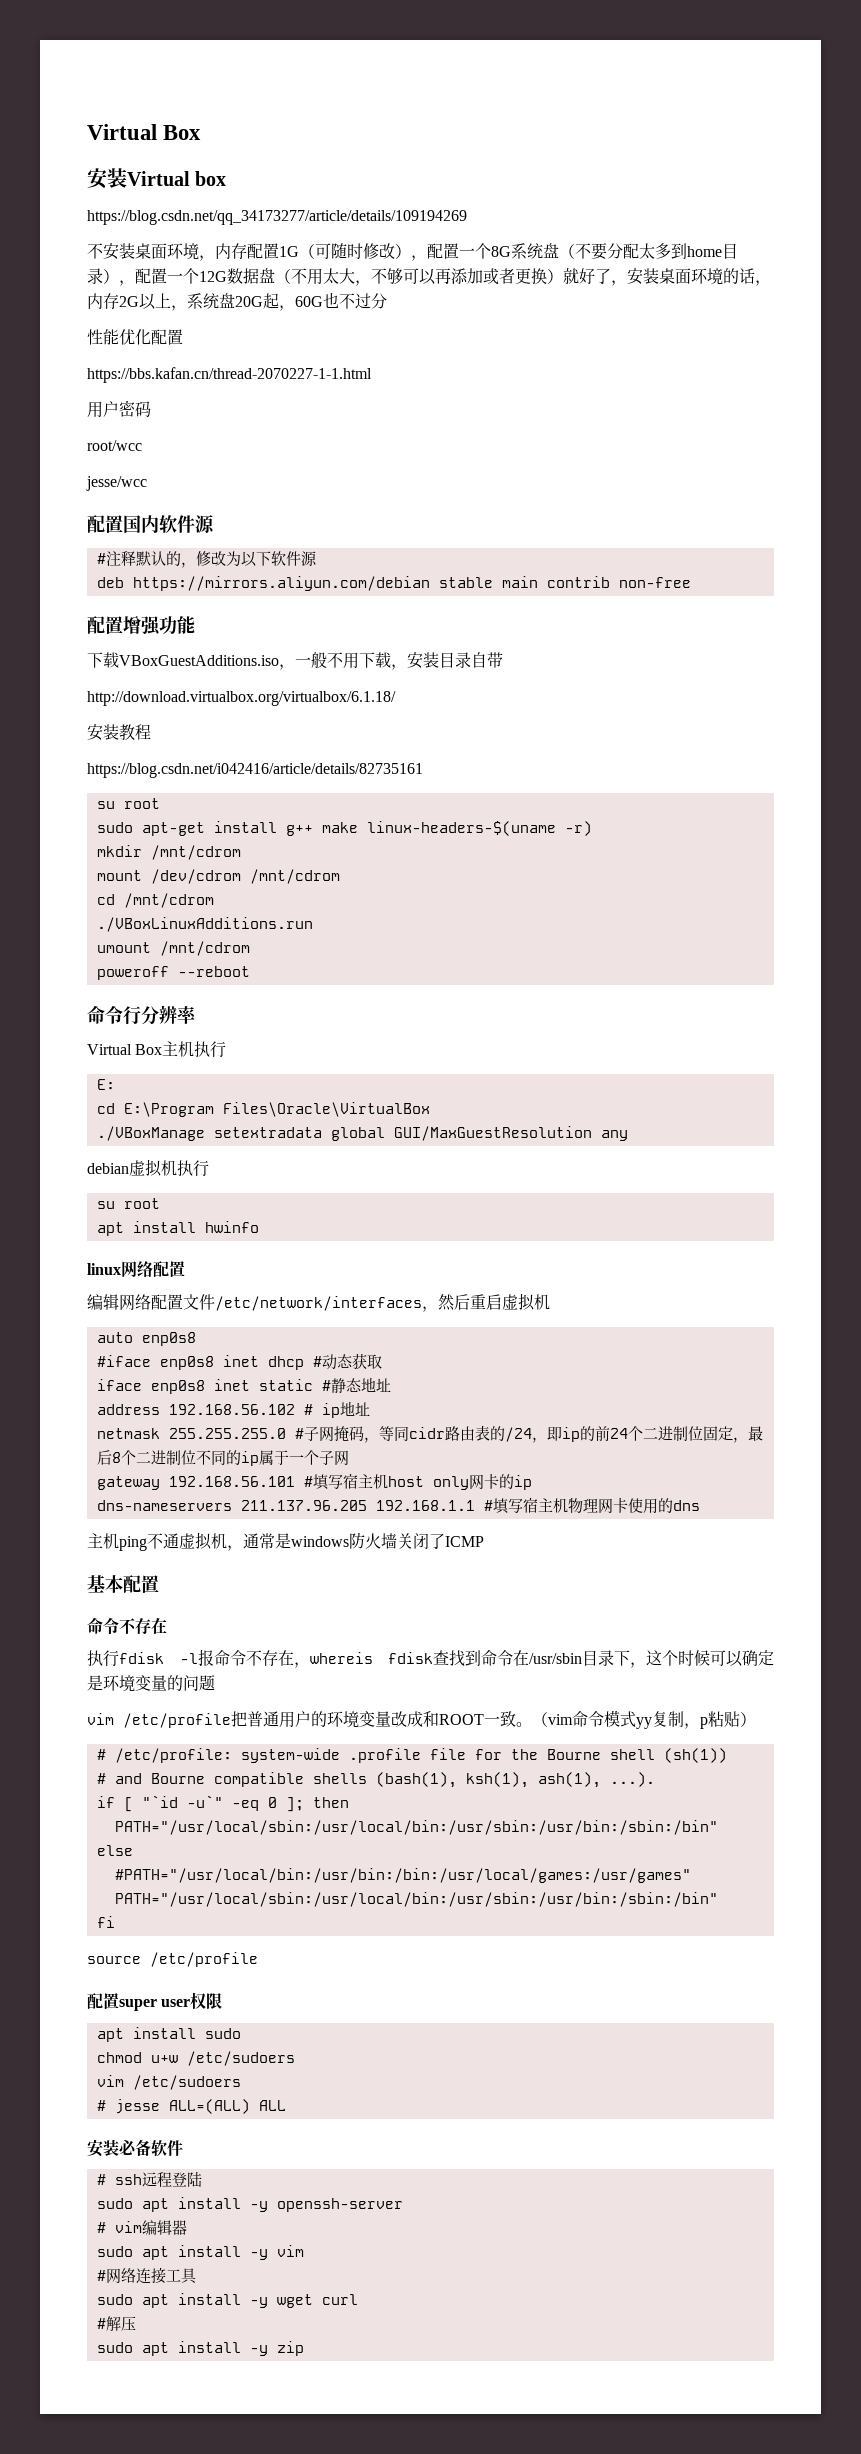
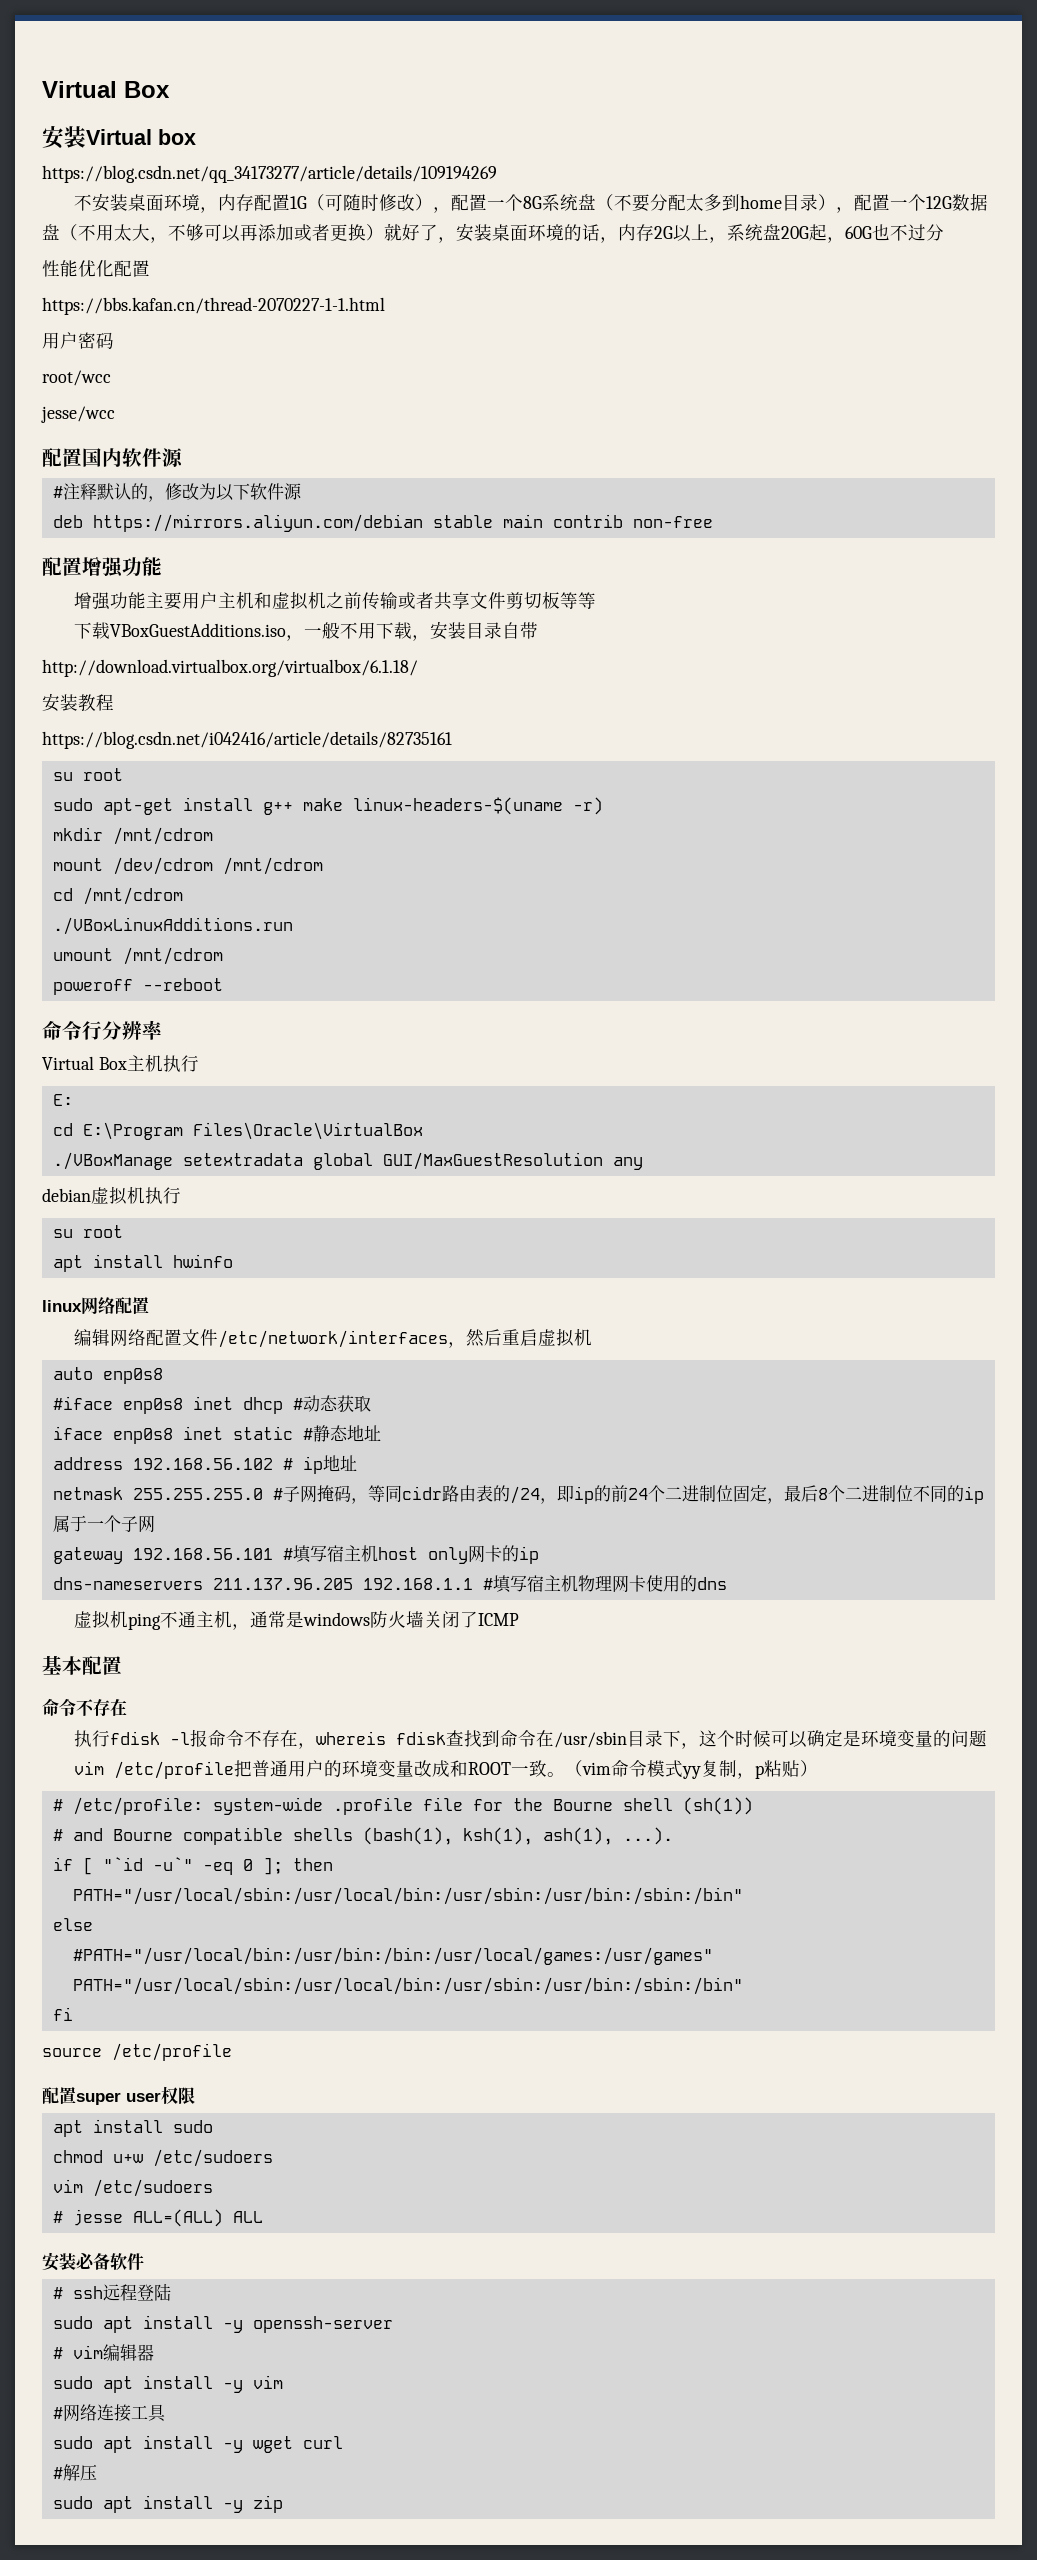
+ 增强功能主要用户主机和虚拟机之前传输或者共享文件剪切板等等
- 主机ping不通虚拟机，通常是windows防火墙关闭了ICMP
+ 虚拟机ping不通主机，通常是windows防火墙关闭了ICMP

